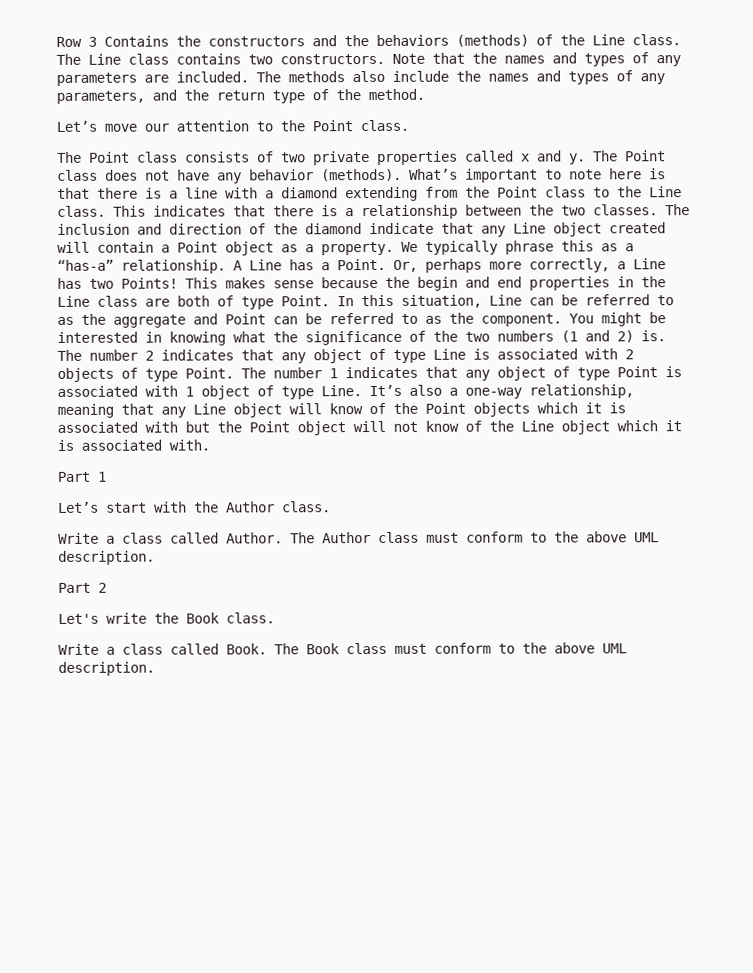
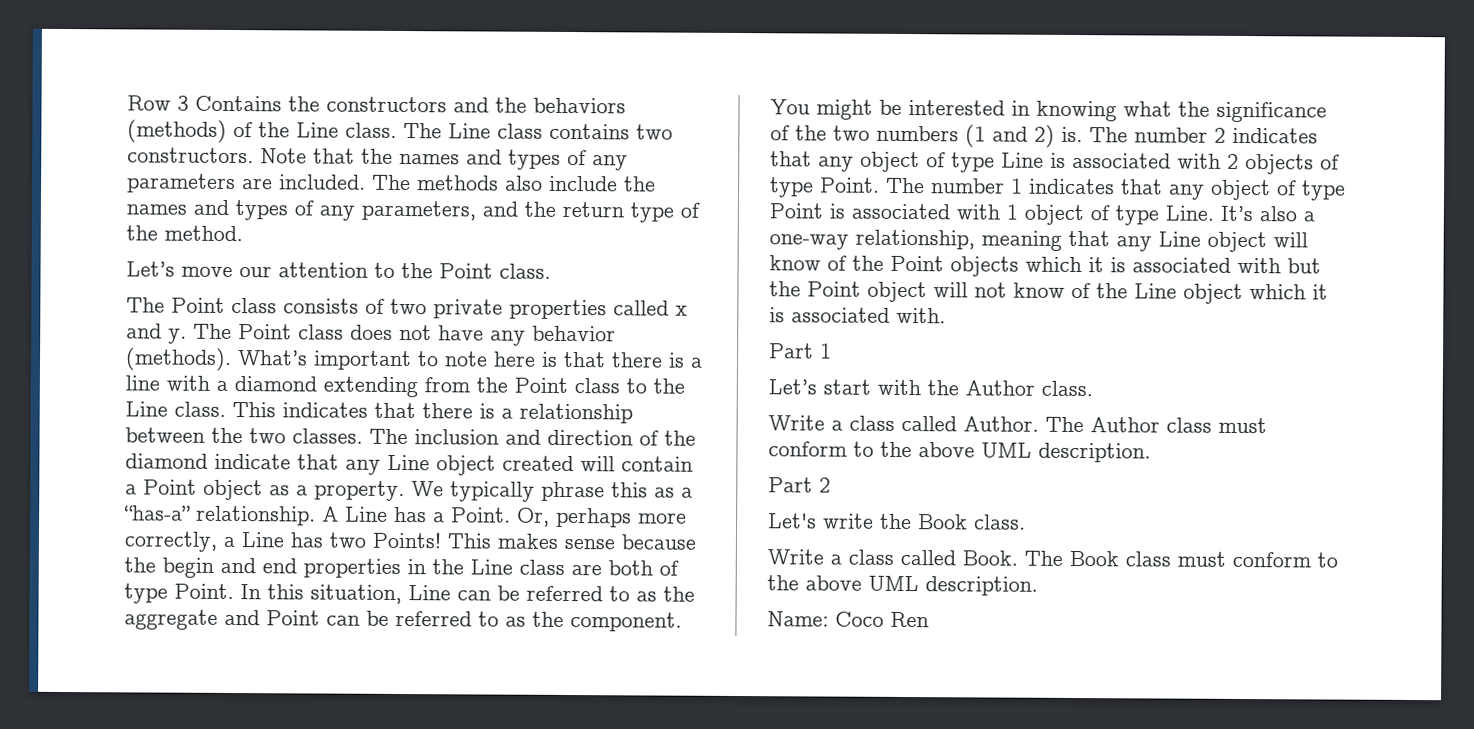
+ Name: Coco Ren

